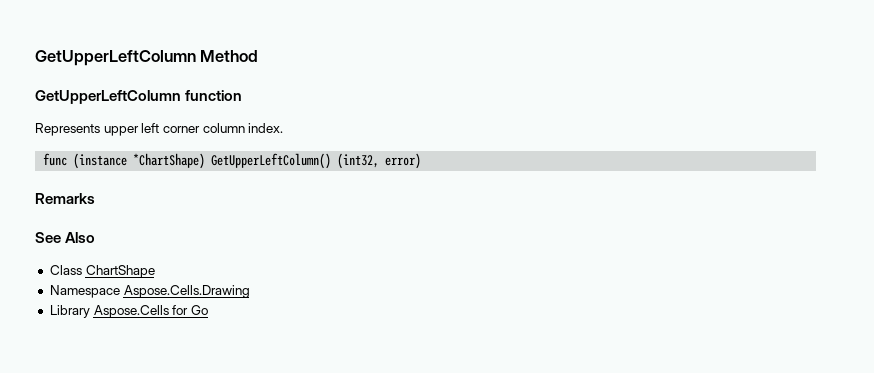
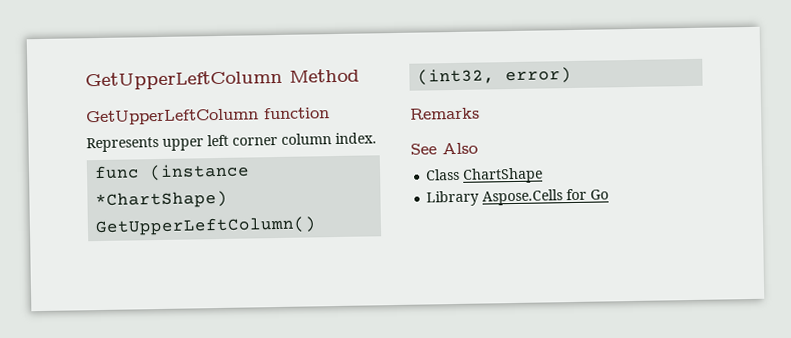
- Namespace Aspose.Cells.Drawing

